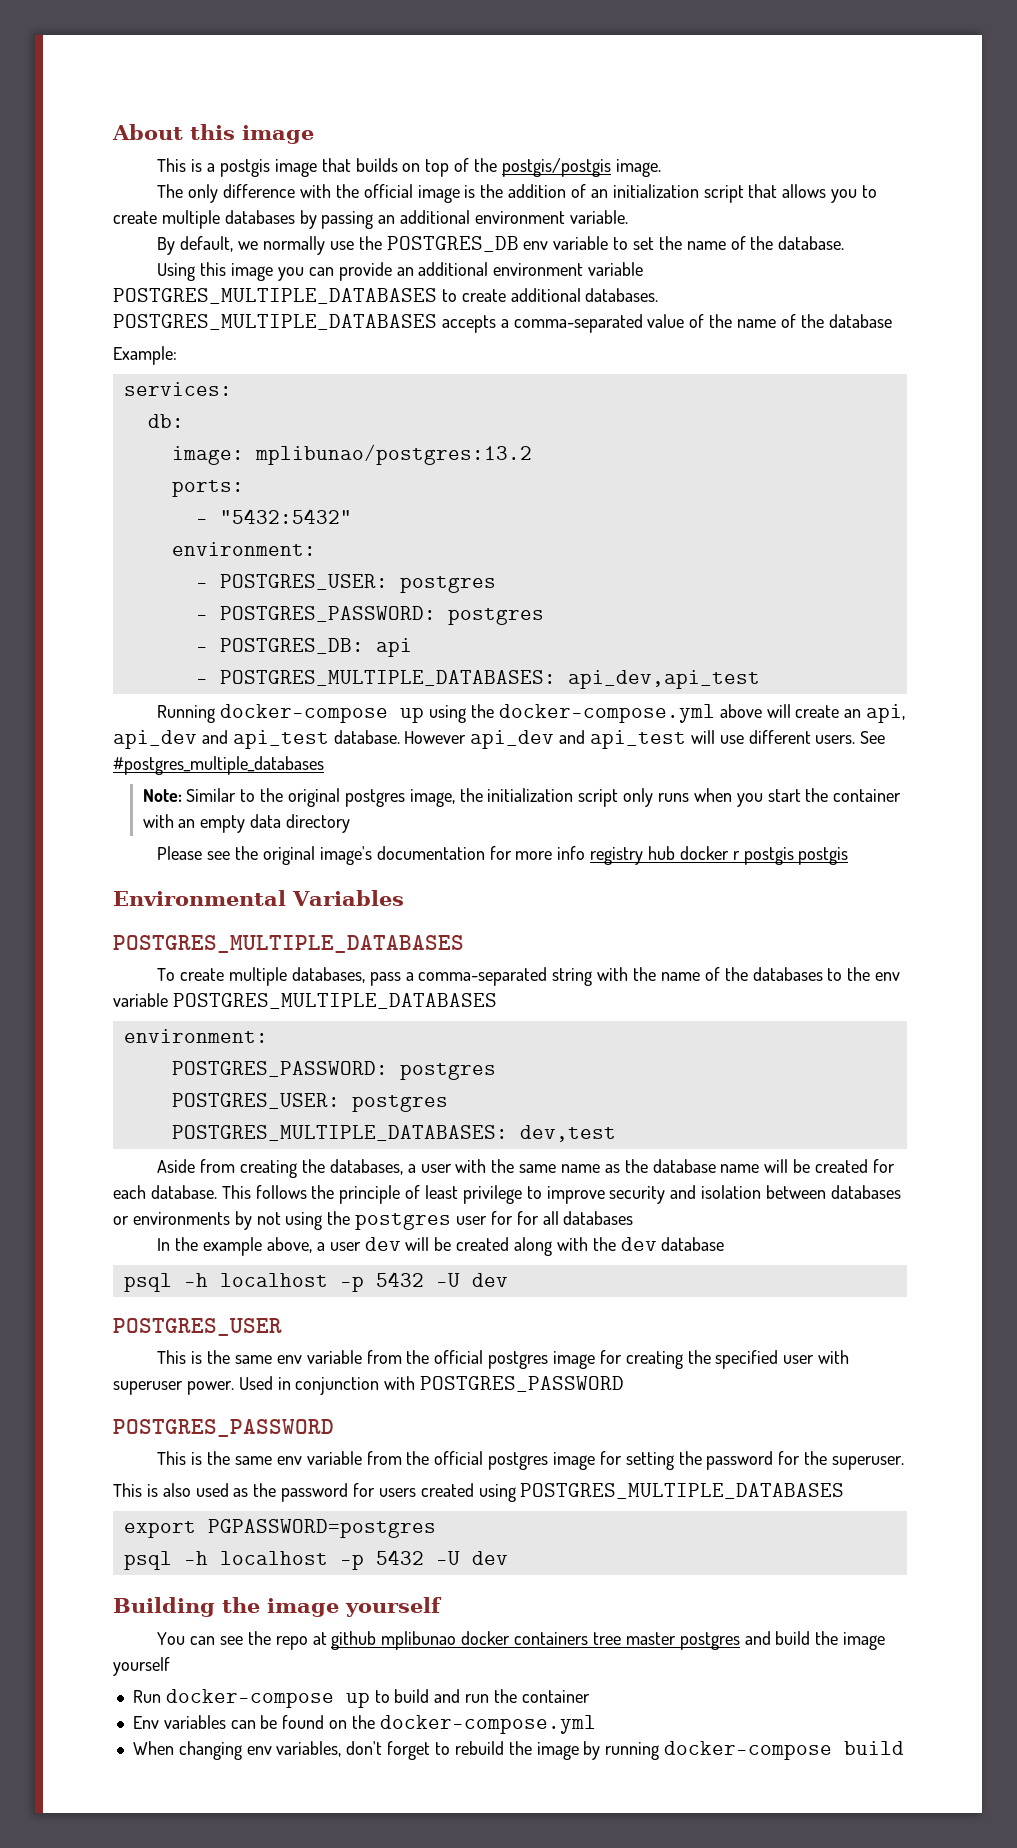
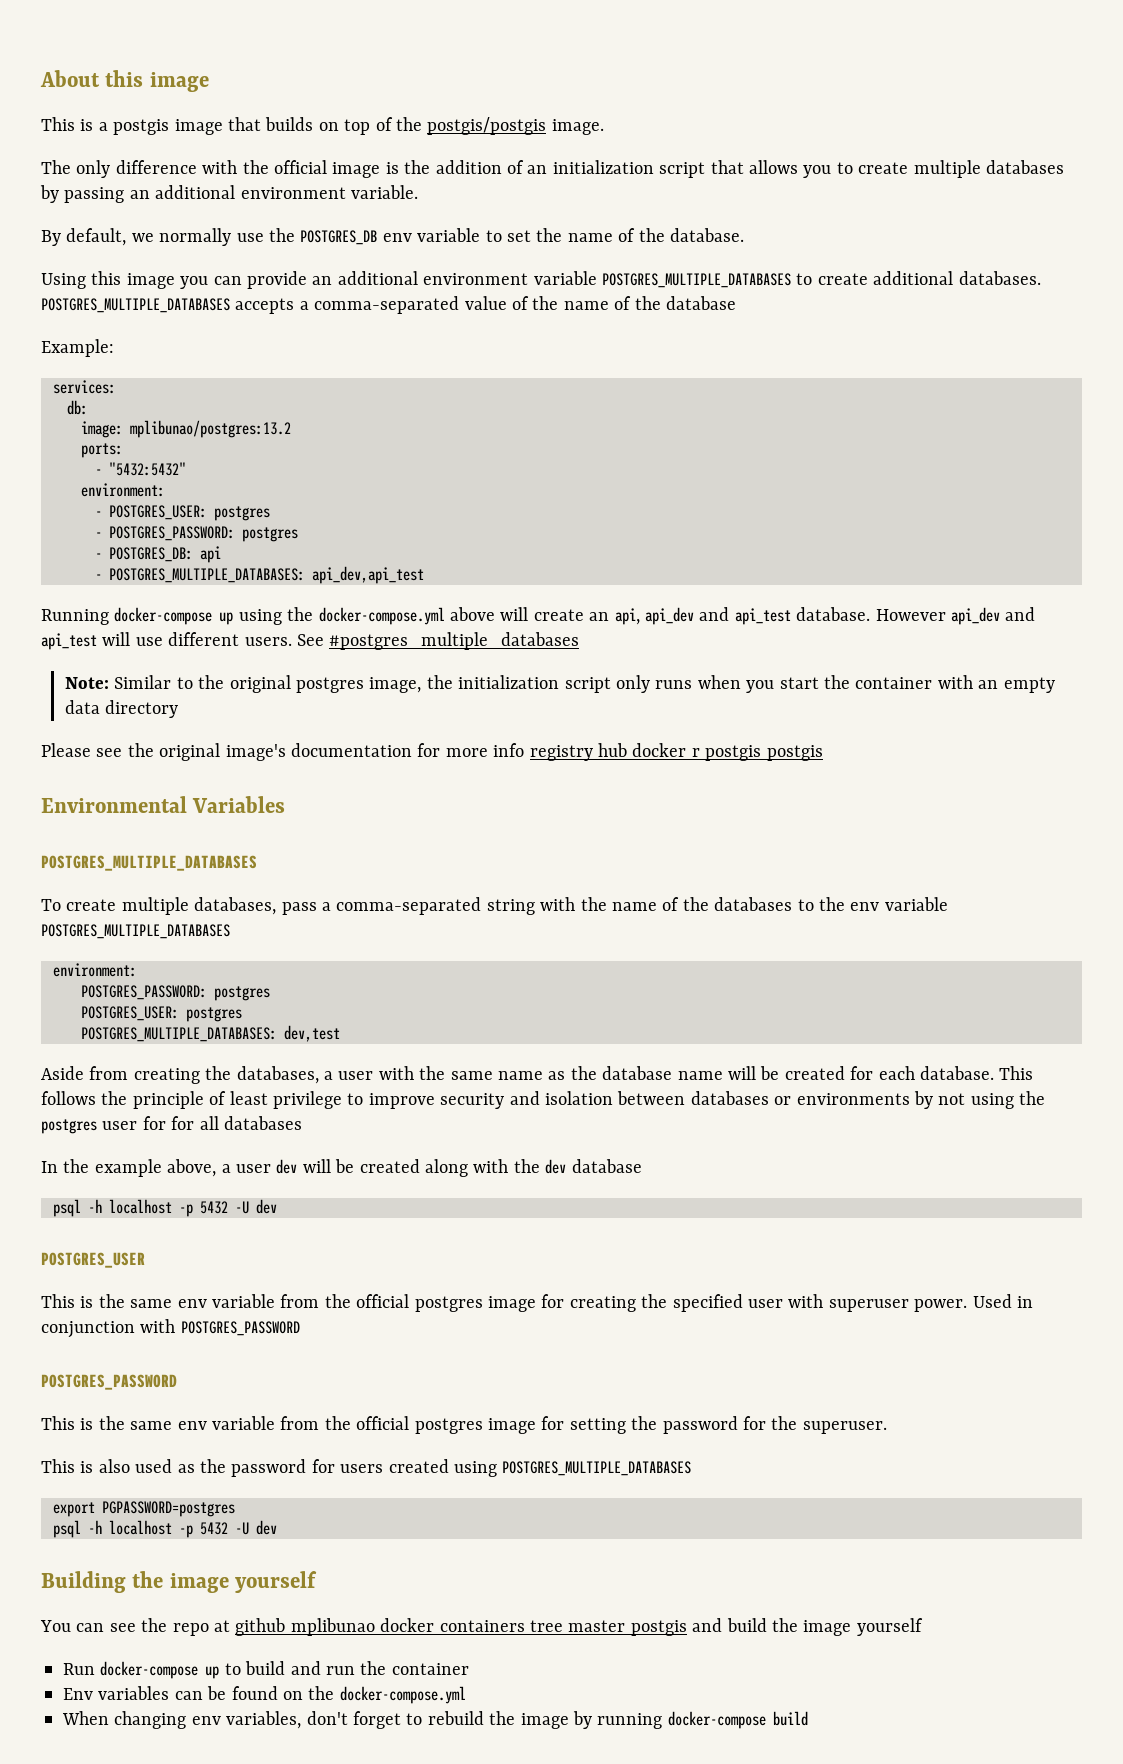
- You can see the repo at github mplibunao docker containers tree master postgres and build the image yourself
+ You can see the repo at github mplibunao docker containers tree master postgis and build the image yourself

